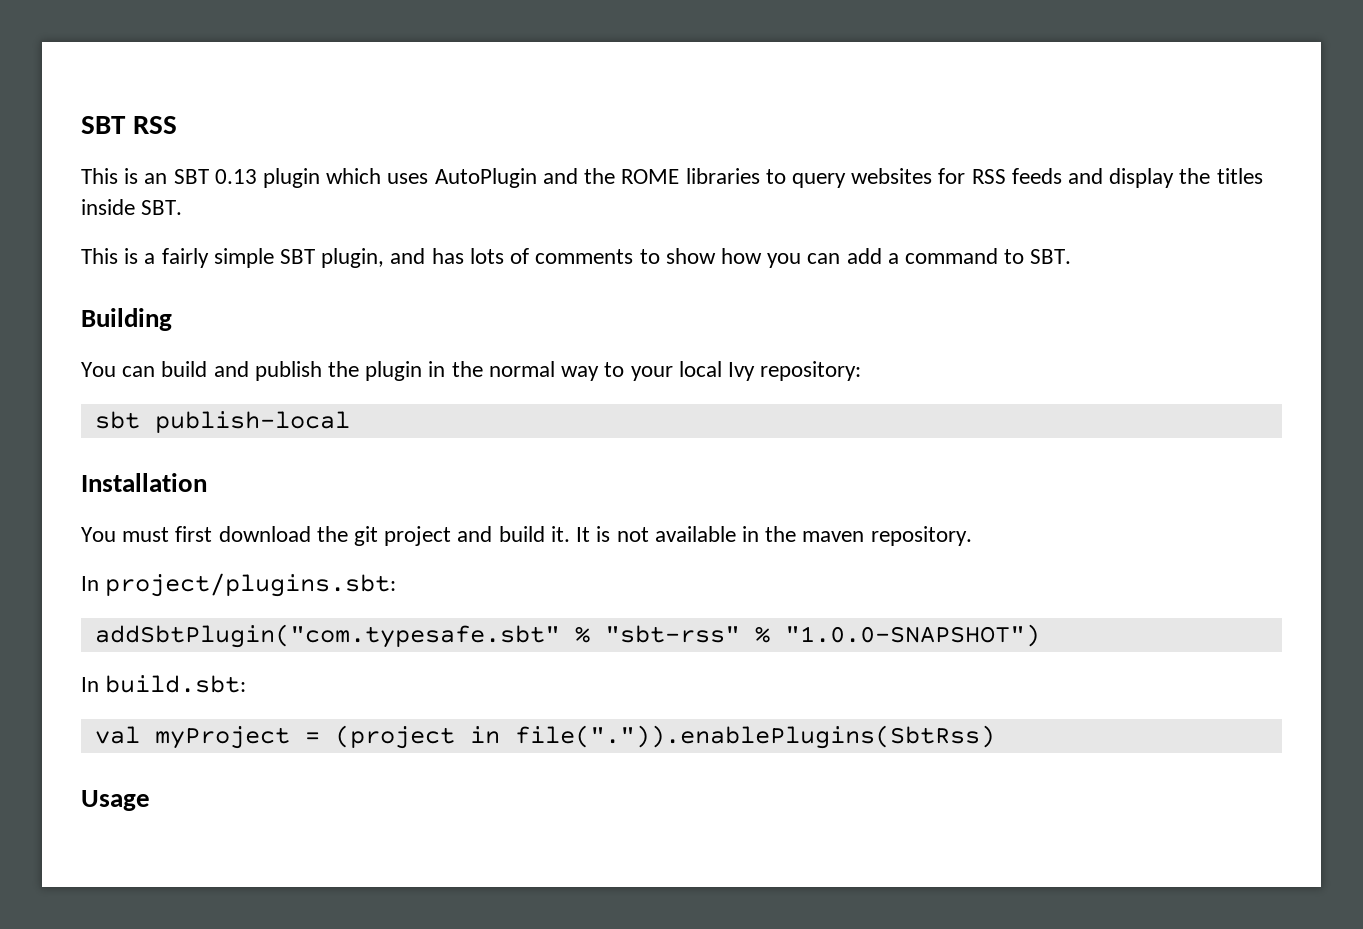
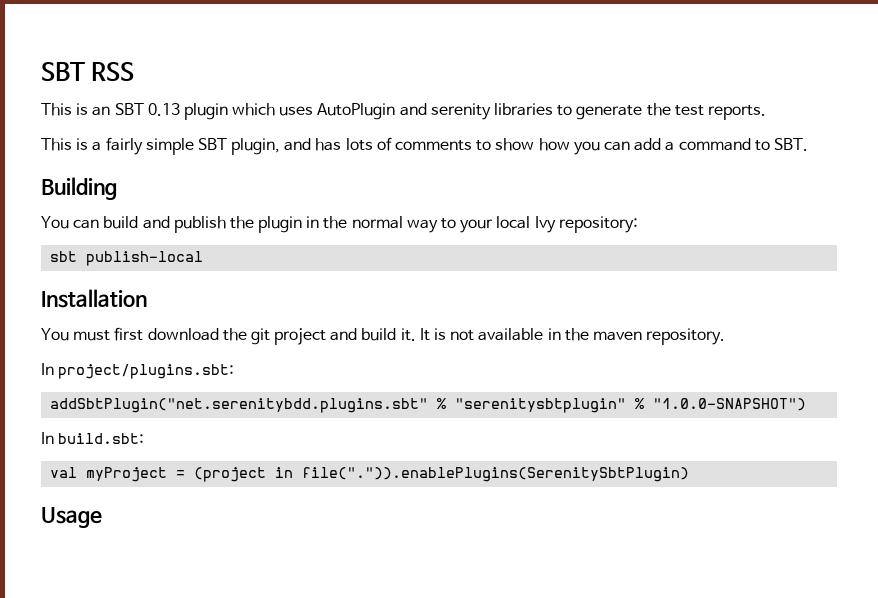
- This is an SBT 0.13 plugin which uses AutoPlugin and the ROME libraries to query websites for RSS feeds and display the titles inside SBT.
+ This is an SBT 0.13 plugin which uses AutoPlugin and serenity libraries to generate the test reports.
- addSbtPlugin("com.typesafe.sbt" % "sbt-rss" % "1.0.0-SNAPSHOT")
+ addSbtPlugin("net.serenitybdd.plugins.sbt" % "serenitysbtplugin" % "1.0.0-SNAPSHOT")
- val myProject = (project in file(".")).enablePlugins(SbtRss)
+ val myProject = (project in file(".")).enablePlugins(SerenitySbtPlugin)

